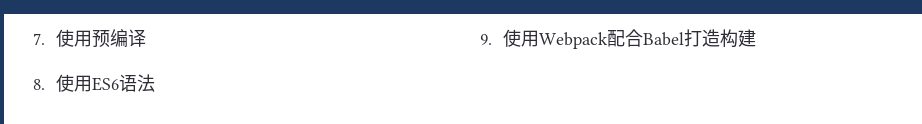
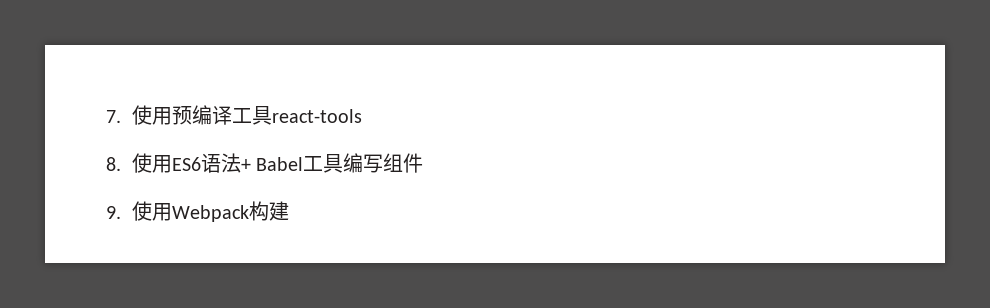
- 7.使用预编译
+ 7.使用预编译工具react-tools
- 8.使用ES6语法
+ 8.使用ES6语法+ Babel工具编写组件
- 9.使用Webpack配合Babel打造构建
+ 9.使用Webpack构建

